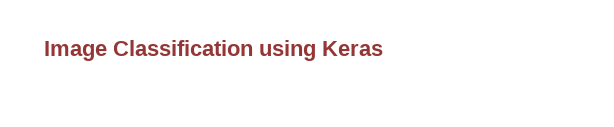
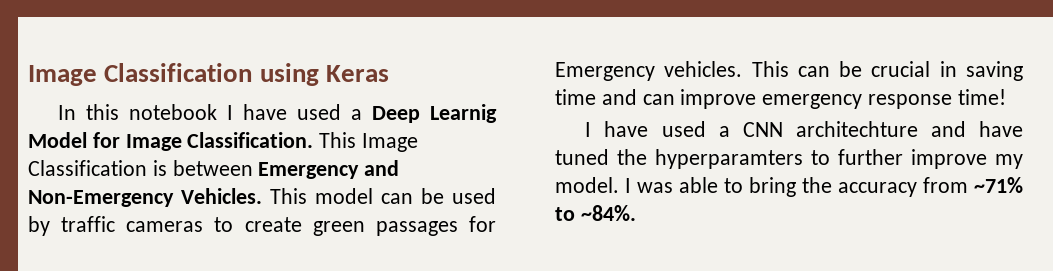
+ In this notebook I have used a Deep Learnig Model for Image Classification. This Image Classification is between Emergency and Non-Emergency Vehicles. This model can be used by traffic cameras to create green passages for Emergency vehicles. This can be crucial in saving time and can improve emergency response time!
+ I have used a CNN architechture and have tuned the hyperparamters to further improve my model. I was able to bring the accuracy from ~71% to ~84%.

